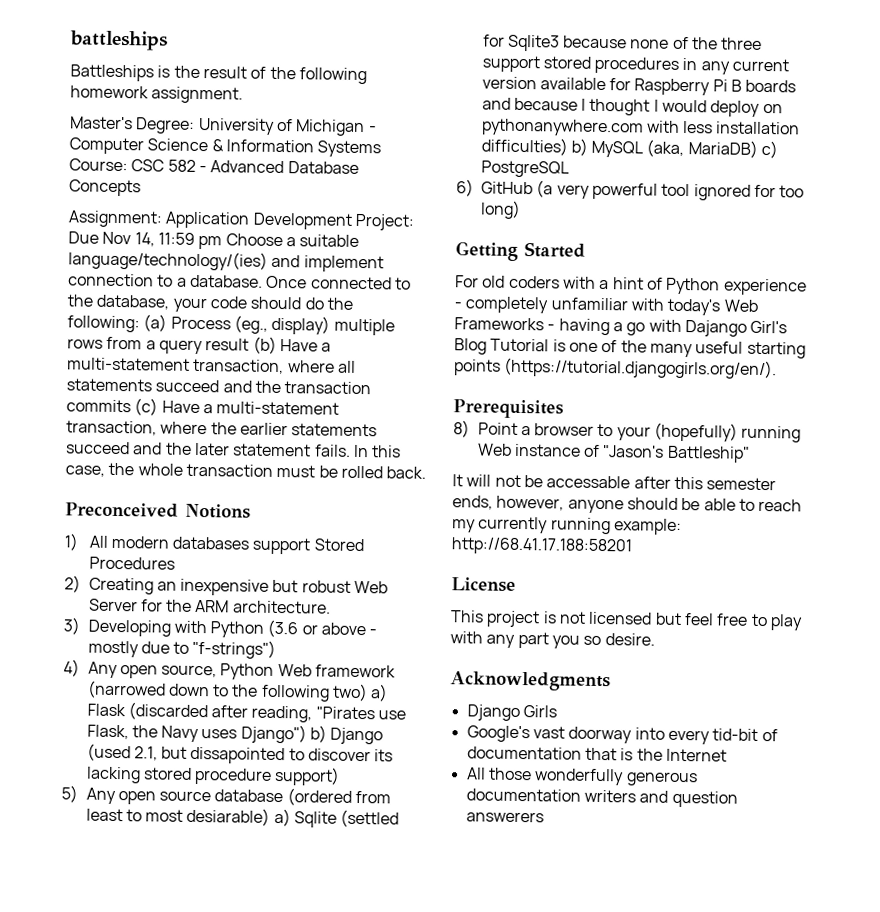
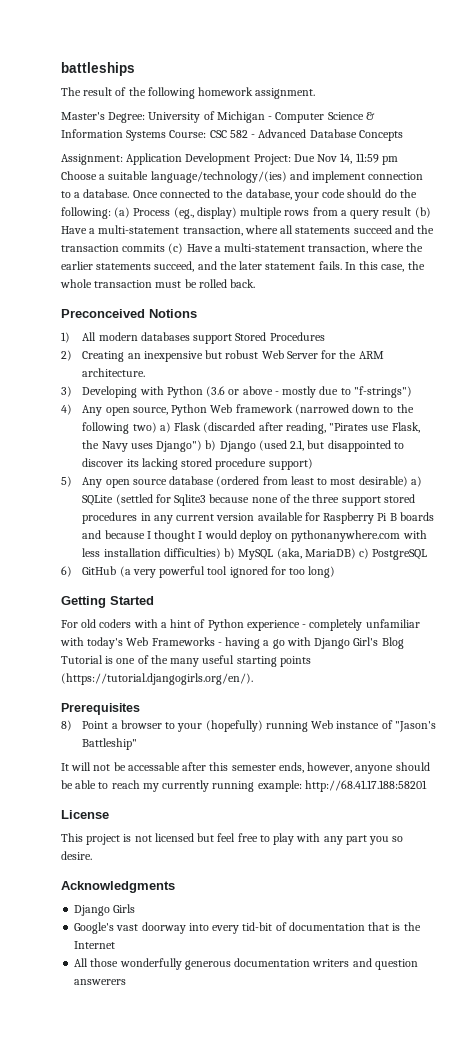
- Battleships is the result of the following homework assignment.
+ The result of the following homework assignment.
- Once connected to the database, your code should do the following: (a) Process (eg., display) multiple rows from a query result (b) Have a multi-statement transaction, where all statements succeed and the transaction commits (c) Have a multi-statement transaction, where the earlier statements succeed and the later statement fails.
+ Once connected to the database, your code should do the following: (a) Process (eg., display) multiple rows from a query result (b) Have a multi-statement transaction, where all statements succeed and the transaction commits (c) Have a multi-statement transaction, where the earlier statements succeed, and the later statement fails.
- 4) Any open source, Python Web framework (narrowed down to the following two) a) Flask (discarded after reading, "Pirates use Flask, the Navy uses Django") b) Django (used 2.1, but dissapointed to discover its lacking stored procedure support)
+ 4) Any open source, Python Web framework (narrowed down to the following two) a) Flask (discarded after reading, "Pirates use Flask, the Navy uses Django") b) Django (used 2.1, but disappointed to discover its lacking stored procedure support)
- 5) Any open source database (ordered from least to most desiarable) a) Sqlite (settled for Sqlite3 because none of the three support stored procedures in any current version available for Raspberry Pi B boards and because I thought I would deploy on pythonanywhere.com with less installation difficulties) b) MySQL (aka, MariaDB) c) PostgreSQL
+ 5) Any open source database (ordered from least to most desirable) a) SQLite (settled for Sqlite3 because none of the three support stored procedures in any current version available for Raspberry Pi B boards and because I thought I would deploy on pythonanywhere.com with less installation difficulties) b) MySQL (aka, MariaDB) c) PostgreSQL
- For old coders with a hint of Python experience - completely unfamiliar with today's Web Frameworks - having a go with Dajango Girl's Blog Tutorial is one of the many useful starting points (https://tutorial.djangogirls.org/en/).
+ For old coders with a hint of Python experience - completely unfamiliar with today's Web Frameworks - having a go with Django Girl's Blog Tutorial is one of the many useful starting points (https://tutorial.djangogirls.org/en/).

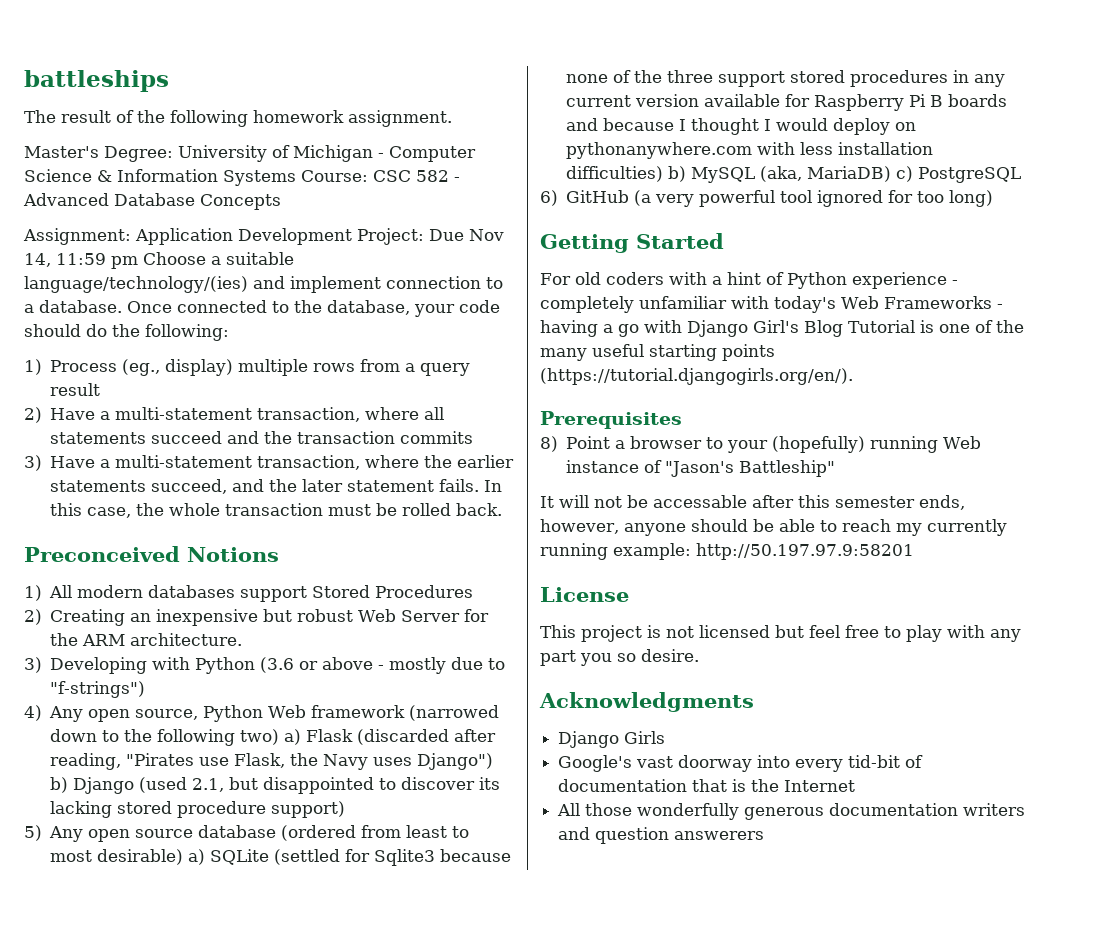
- Once connected to the database, your code should do the following: (a) Process (eg., display) multiple rows from a query result (b) Have a multi-statement transaction, where all statements succeed and the transaction commits (c) Have a multi-statement transaction, where the earlier statements succeed, and the later statement fails.
+ Once connected to the database, your code should do the following:
+ 1) Process (eg., display) multiple rows from a query result
+ 2) Have a multi-statement transaction, where all statements succeed and the transaction commits
+ 3) Have a multi-statement transaction, where the earlier statements succeed, and the later statement fails.
- It will not be accessable after this semester ends, however, anyone should be able to reach my currently running example: http://68.41.17.188:58201
+ It will not be accessable after this semester ends, however, anyone should be able to reach my currently running example: http://50.197.97.9:58201

